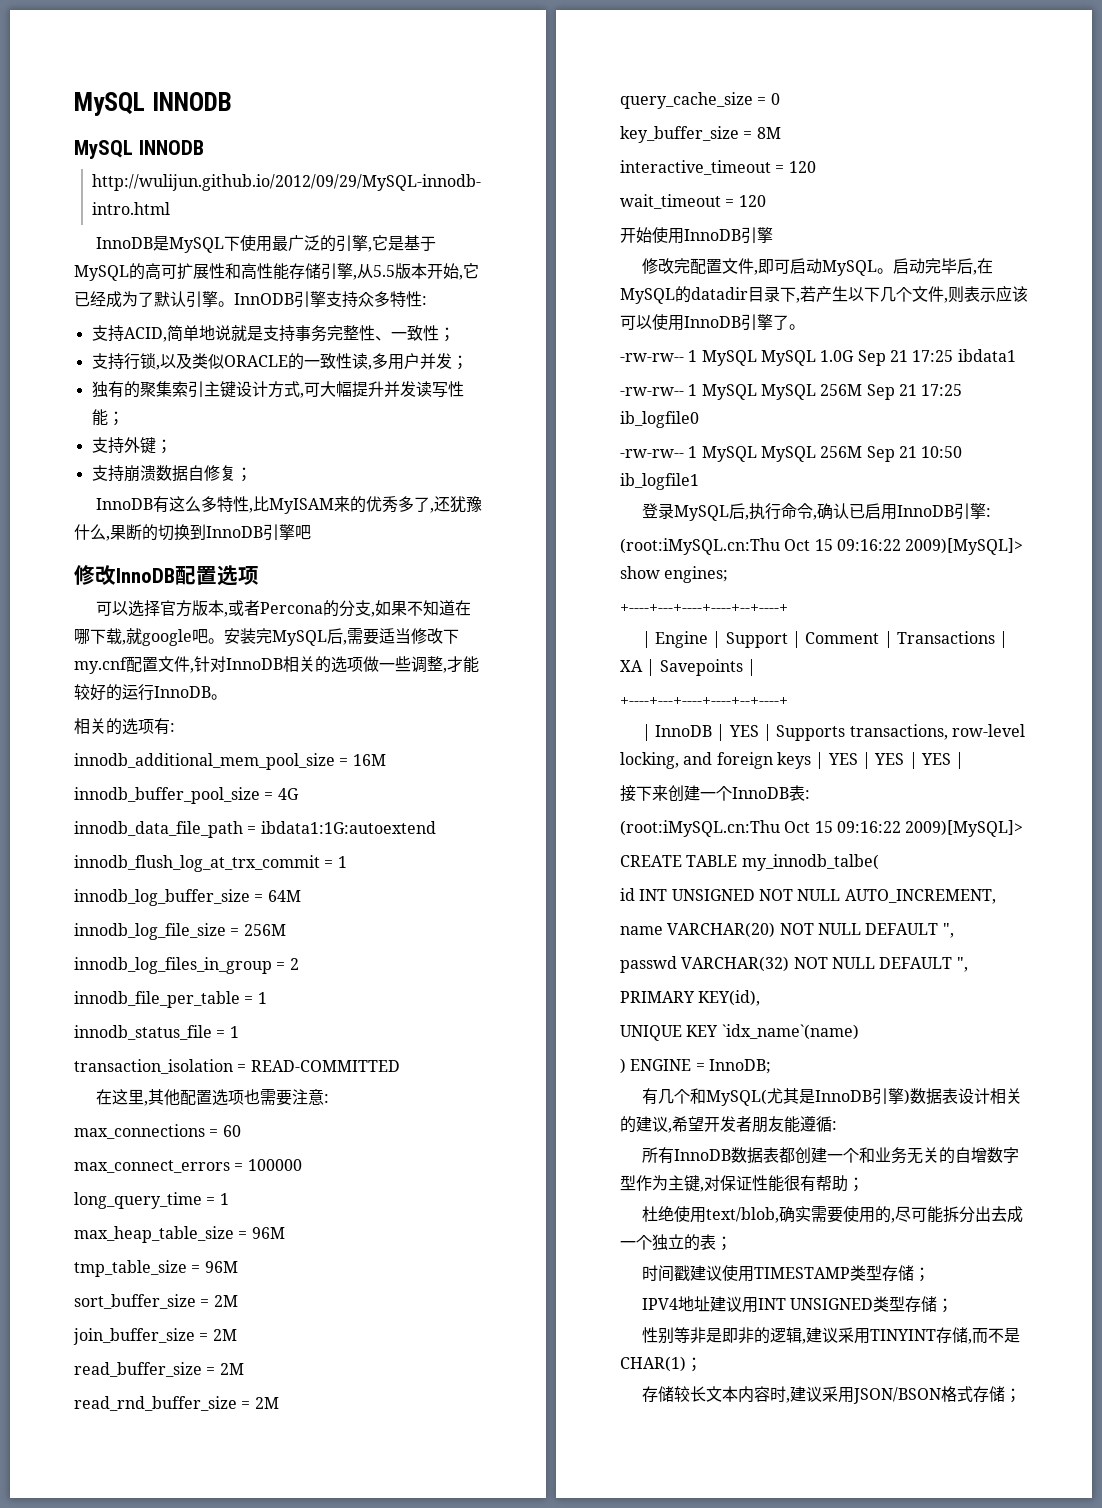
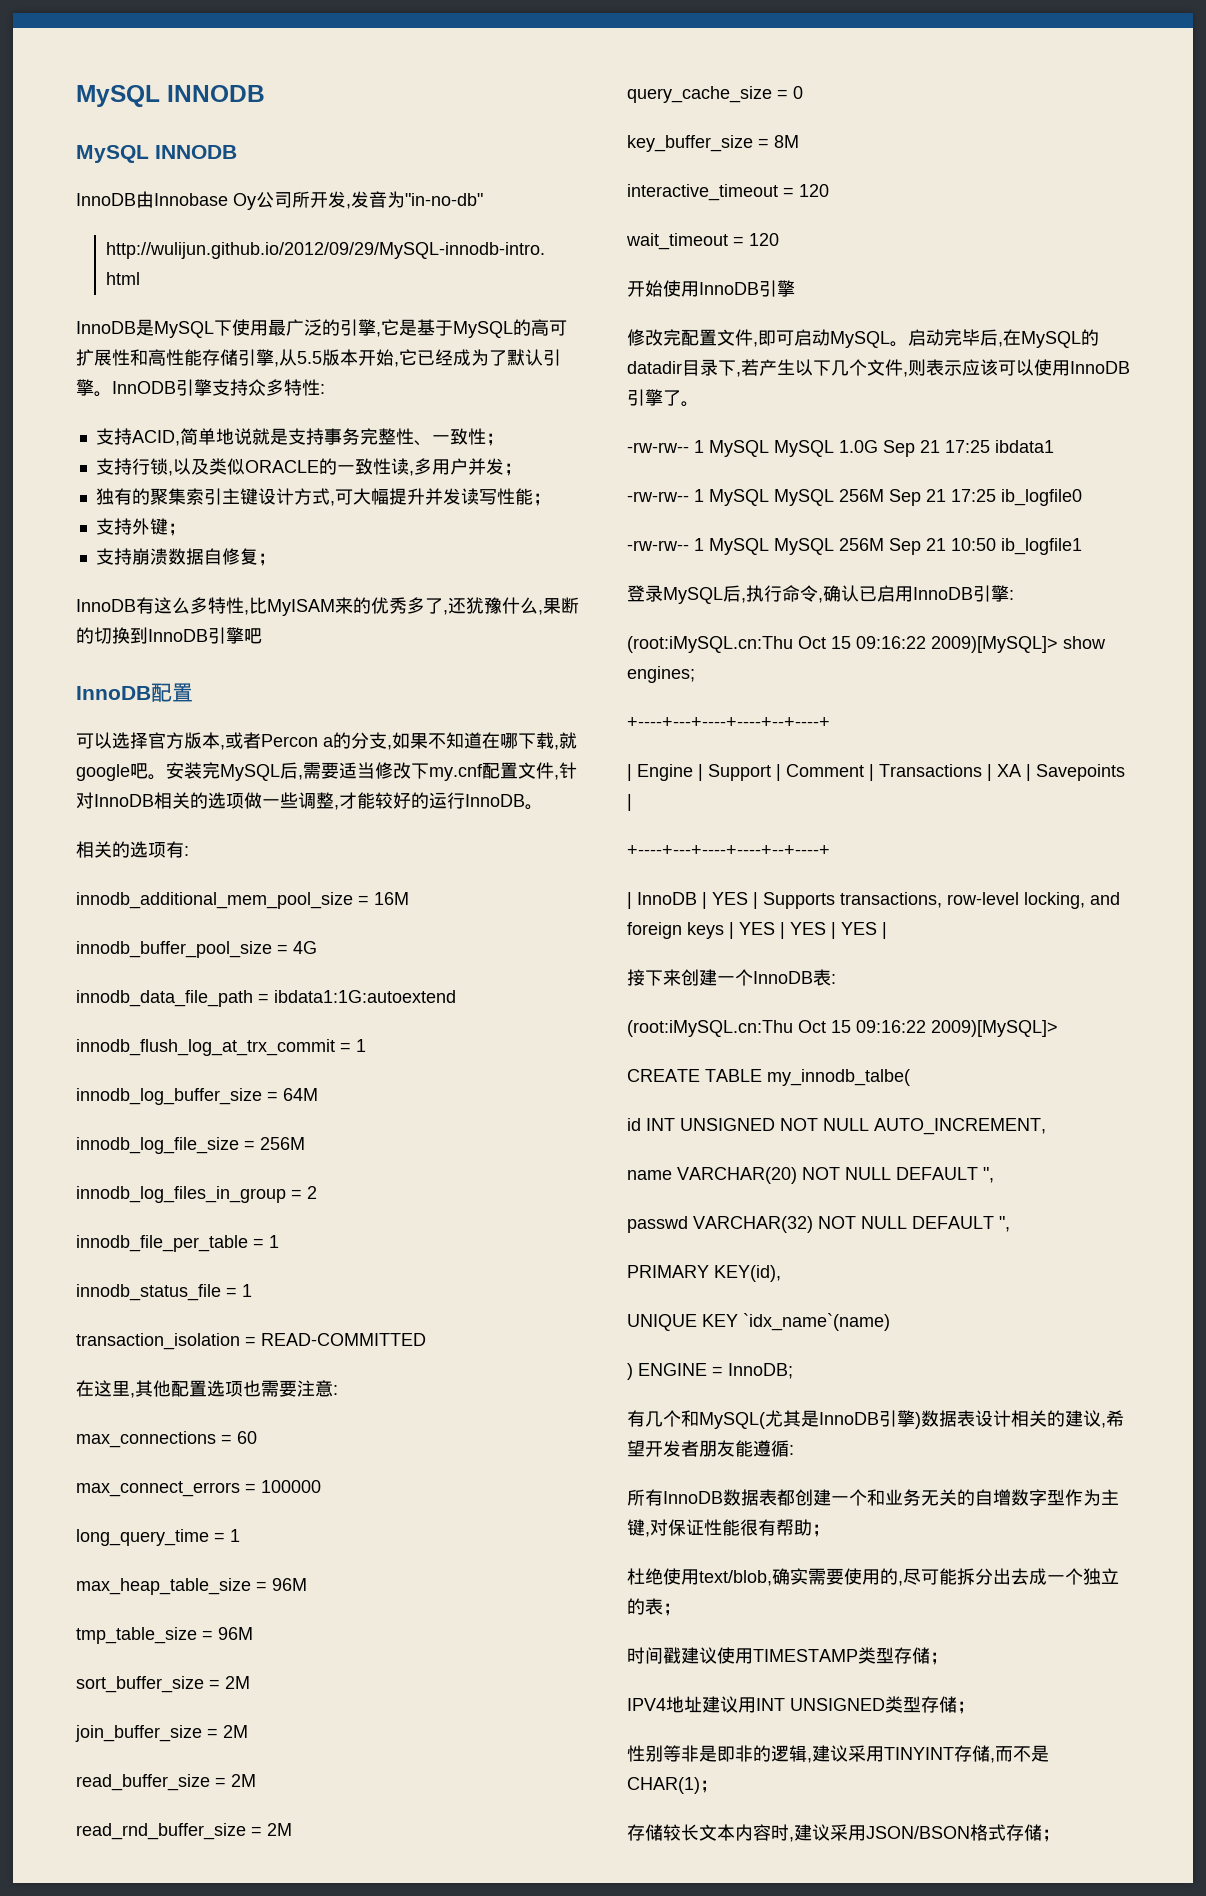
+ InnoDB由Innobase Oy公司所开发,发音为"in-no-db"
- 修改InnoDB配置选项
+ InnoDB配置
- 可以选择官方版本,或者Percona的分支,如果不知道在哪下载,就google吧。
+ 可以选择官方版本,或者Percon a的分支,如果不知道在哪下载,就google吧。

